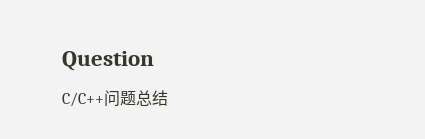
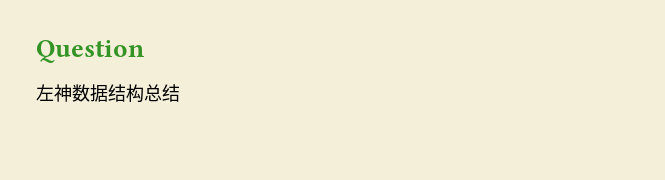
- C/C++问题总结
+ 左神数据结构总结

